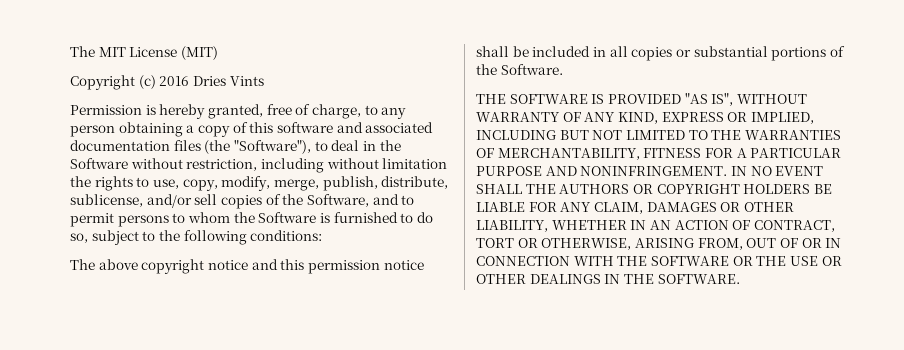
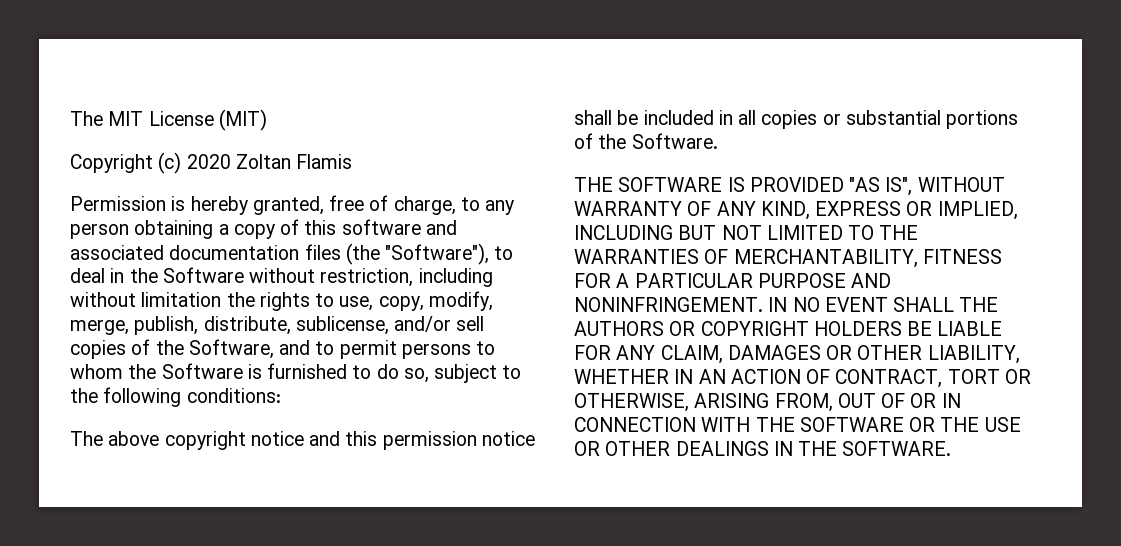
- Copyright (c) 2016 Dries Vints
+ Copyright (c) 2020 Zoltan Flamis

